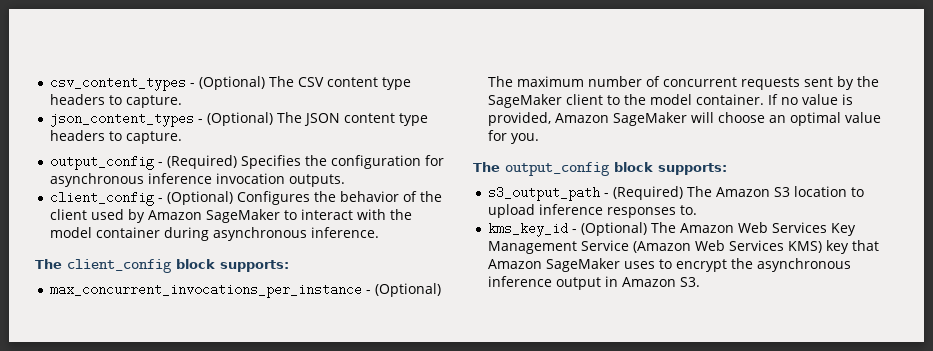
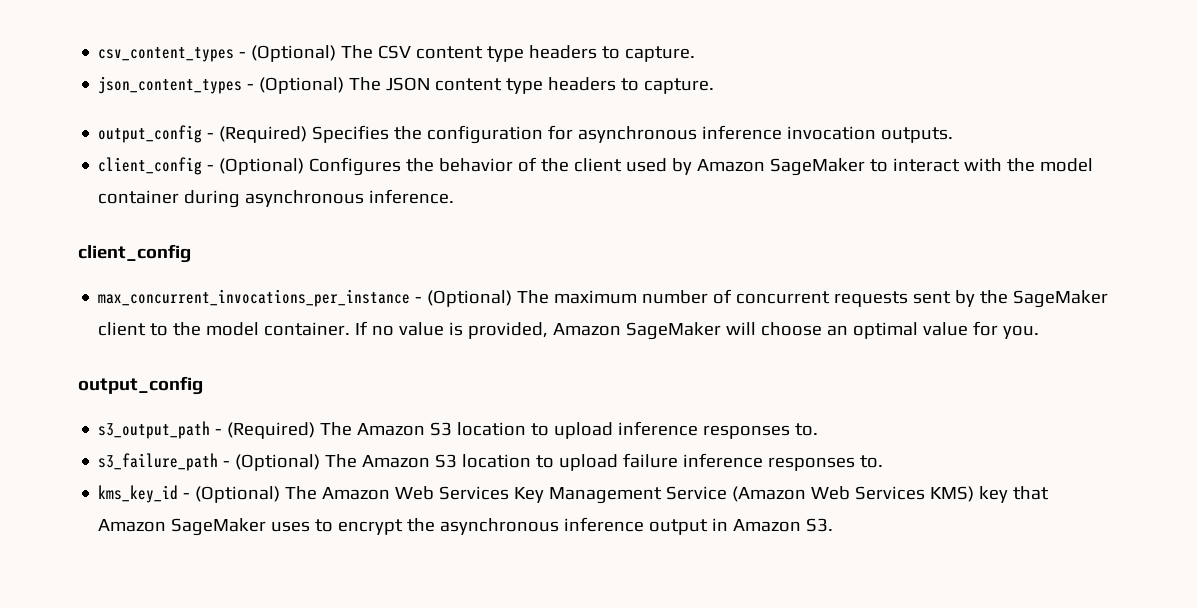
  client_config - (Optional) Configures the behavior of the client used by Amazon SageMaker to interact with the model container during asynchronous inference.
- The client_config block supports:
+ client_config
  If no value is provided, Amazon SageMaker will choose an optimal value for you.
- The output_config block supports:
+ output_config
+ s3_failure_path - (Optional) The Amazon S3 location to upload failure inference responses to.

